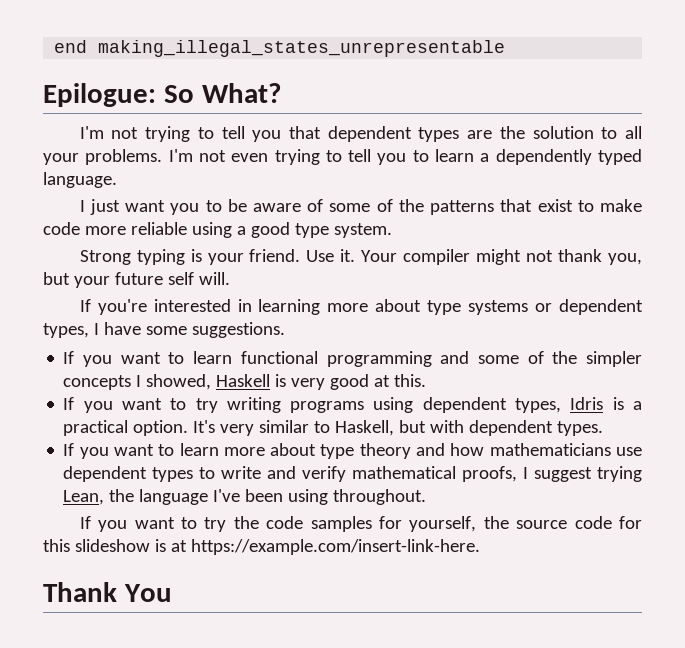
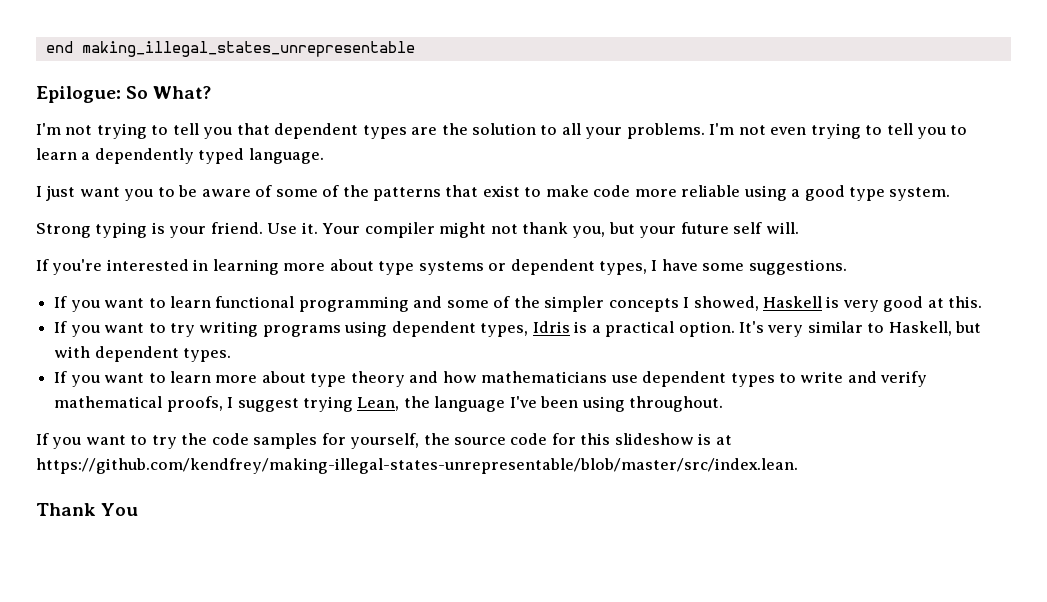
- If you want to try the code samples for yourself, the source code for this slideshow is at https://example.com/insert-link-here.
+ If you want to try the code samples for yourself, the source code for this slideshow is at https://github.com/kendfrey/making-illegal-states-unrepresentable/blob/master/src/index.lean.

